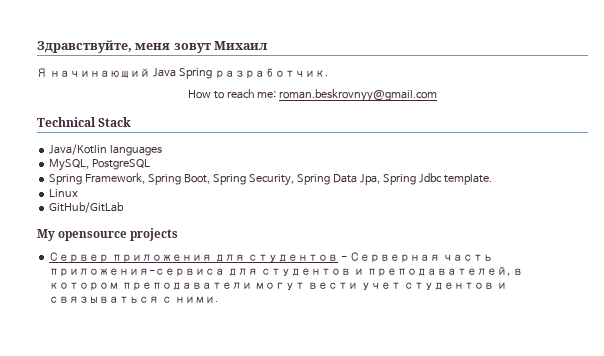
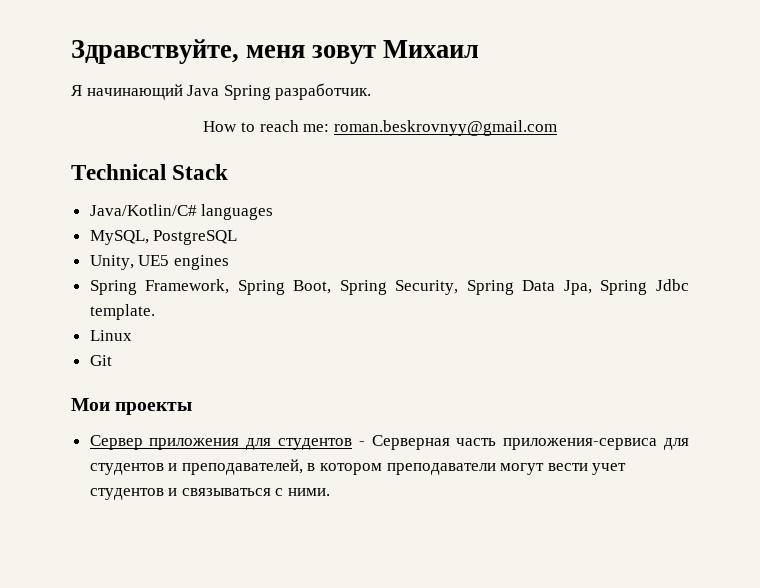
- Java/Kotlin languages
+ Java/Kotlin/C# languages
+ Unity, UE5 engines
- GitHub/GitLab
- My opensource projects
+ Git
+ Мои проекты

